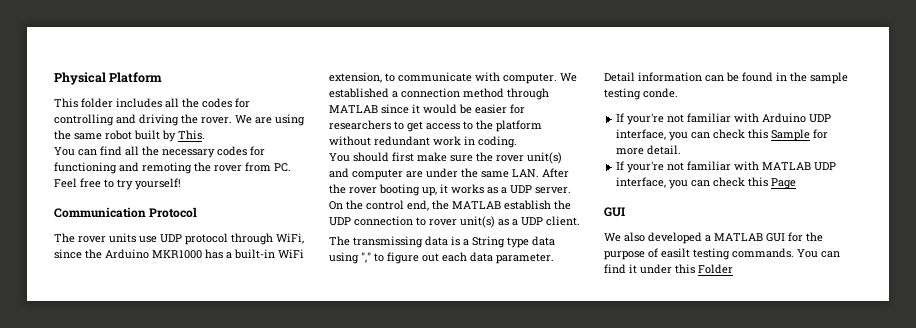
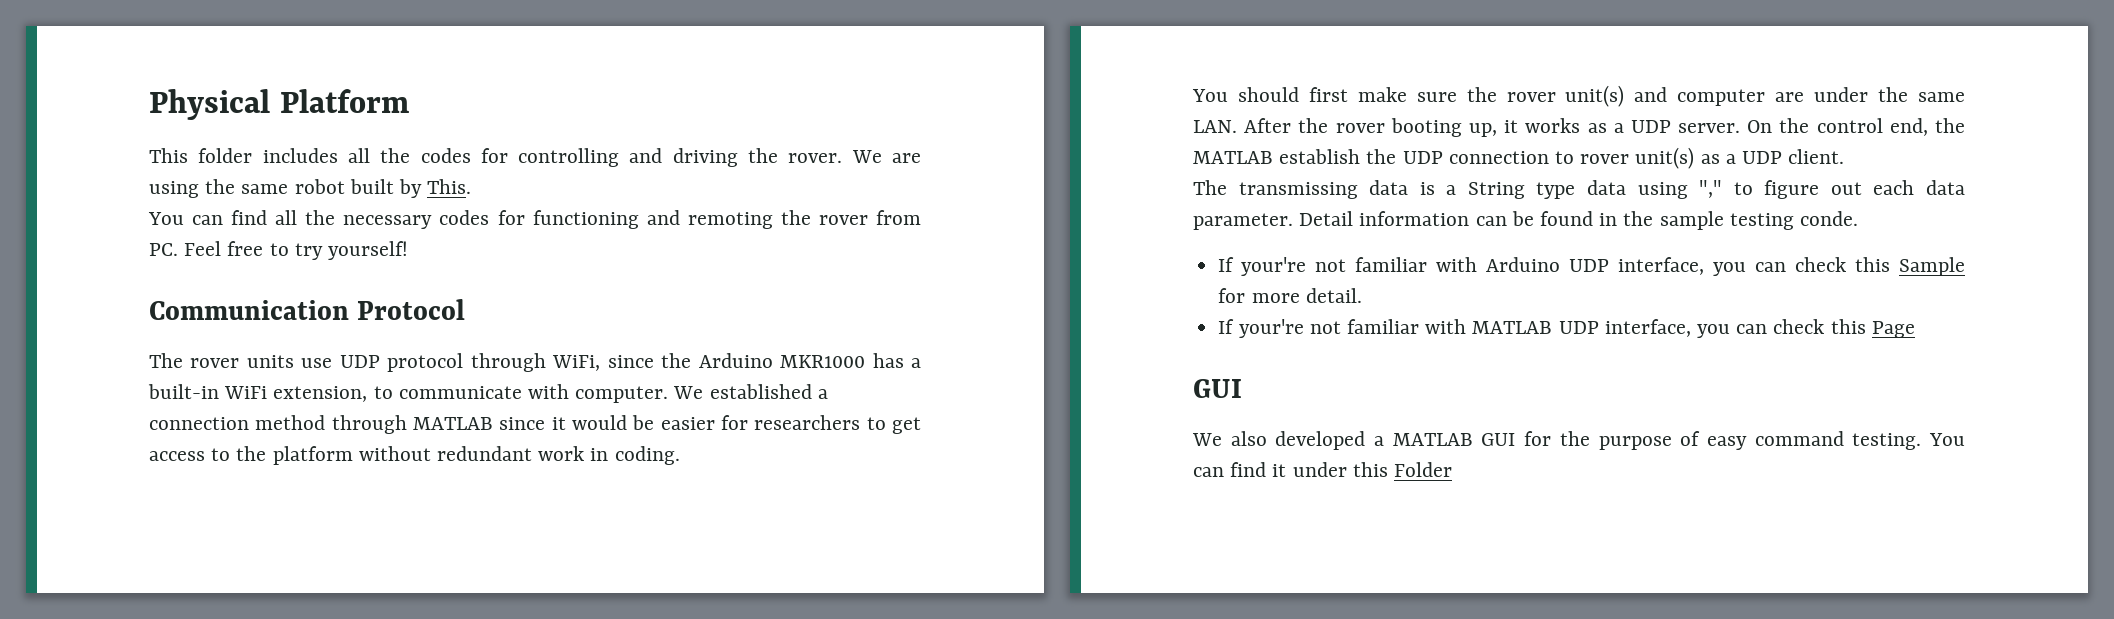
- We also developed a MATLAB GUI for the purpose of easilt testing commands.
+ We also developed a MATLAB GUI for the purpose of easy command testing.

